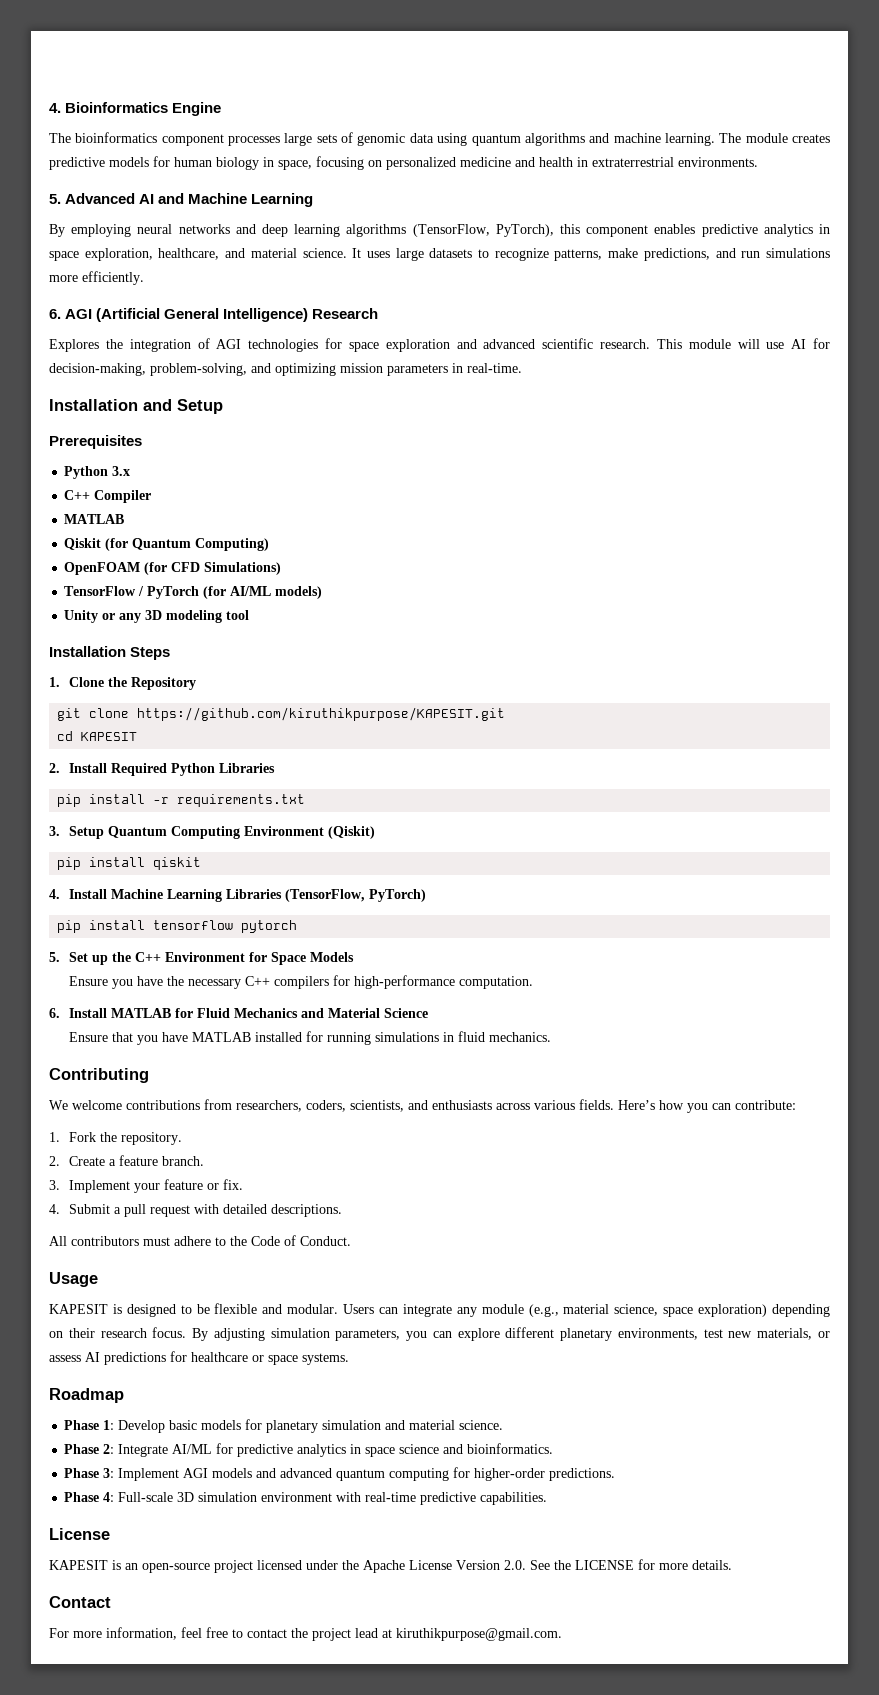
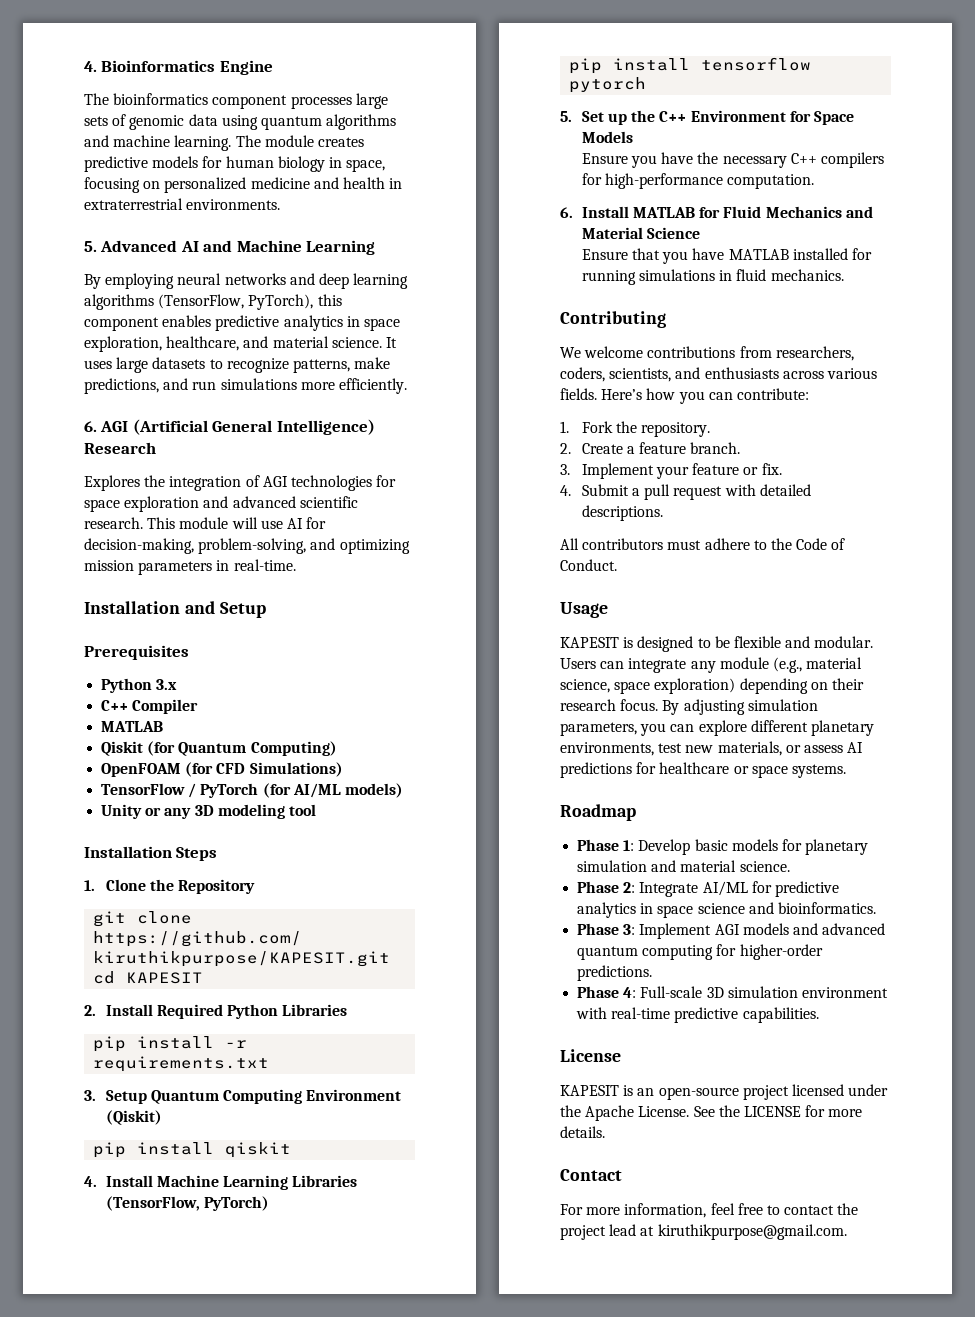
- KAPESIT is an open-source project licensed under the Apache License Version 2.0. See the LICENSE for more details.
+ KAPESIT is an open-source project licensed under the Apache License. See the LICENSE for more details.

